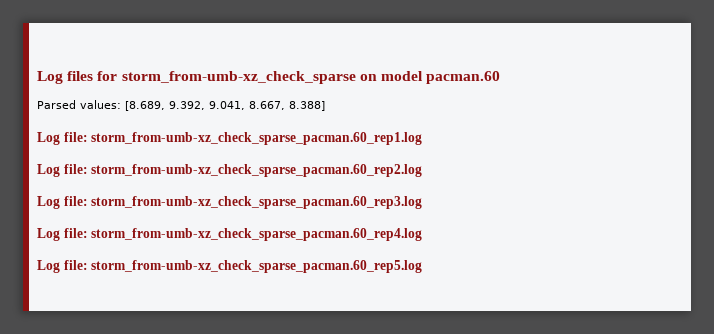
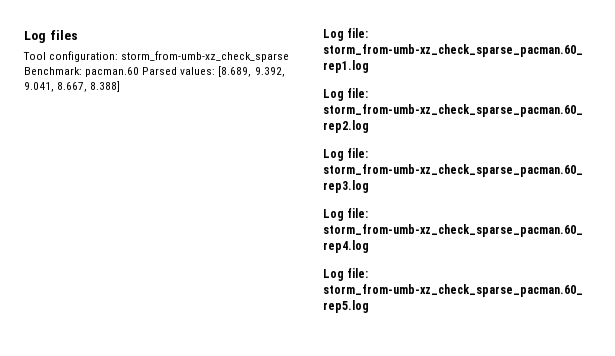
- Log files for storm_from-umb-xz_check_sparse on model pacman.60
- Parsed values: [8.689, 9.392, 9.041, 8.667, 8.388]
+ Log files
+ Tool configuration: storm_from-umb-xz_check_sparse Benchmark: pacman.60 Parsed values: [8.689, 9.392, 9.041, 8.667, 8.388]

